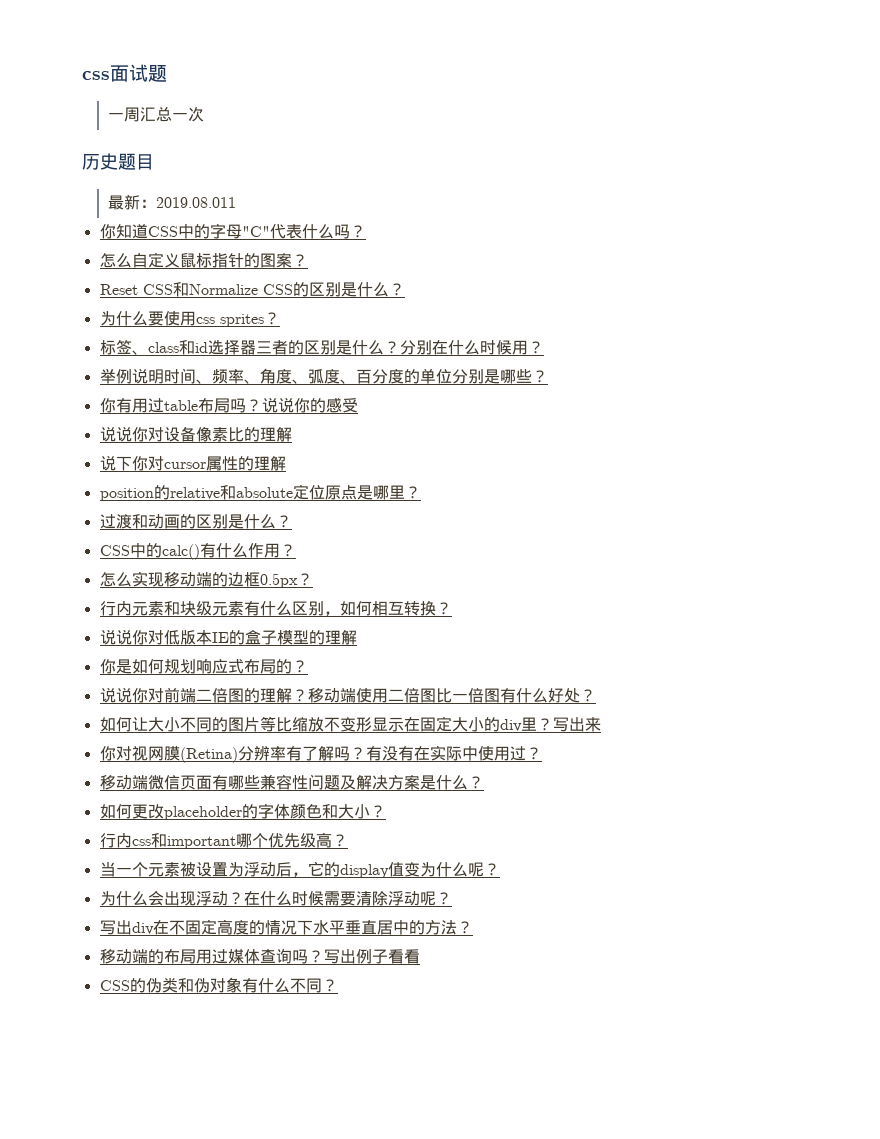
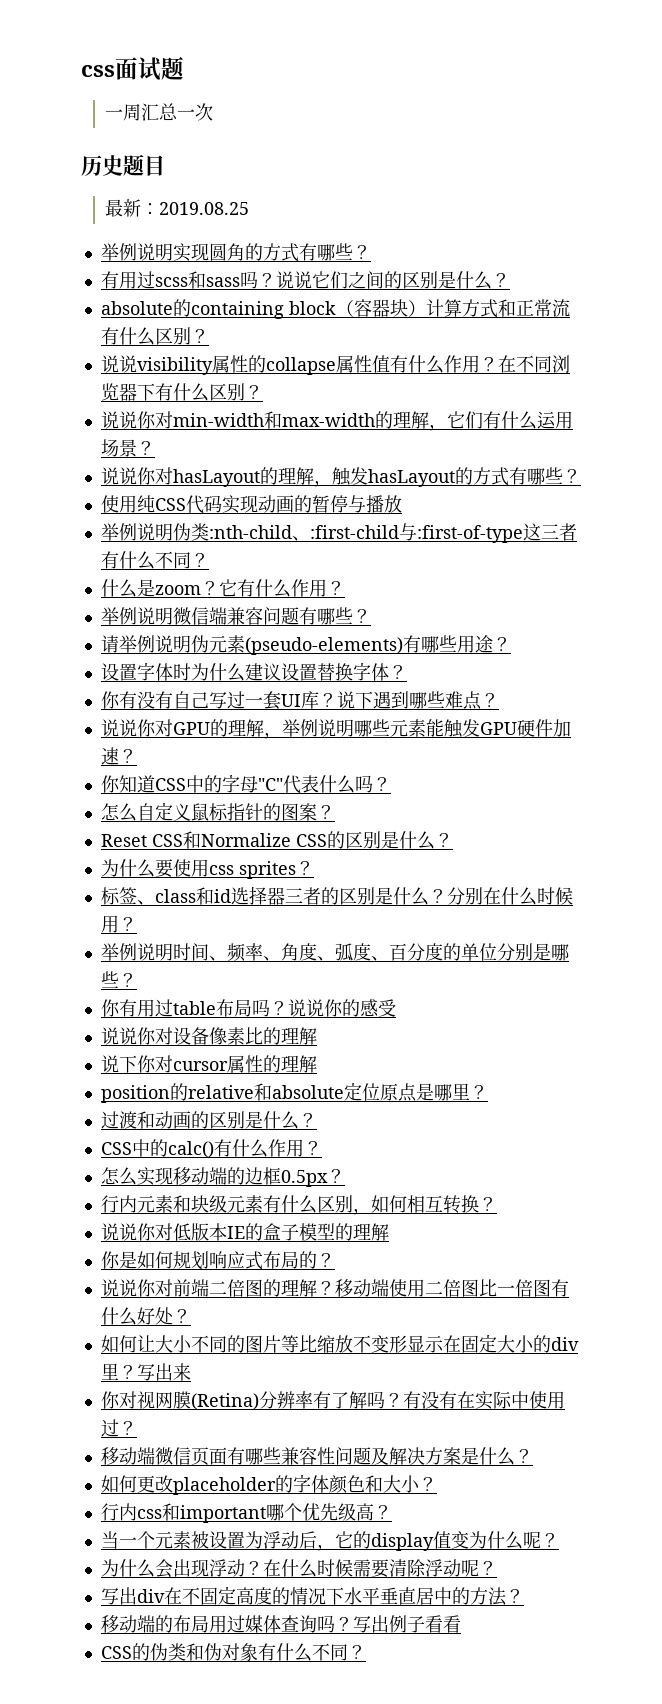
- 最新：2019.08.011
+ 最新：2019.08.25
+ 举例说明实现圆角的方式有哪些？
+ 有用过scss和sass吗？说说它们之间的区别是什么？
+ absolute的containing block（容器块）计算方式和正常流有什么区别？
+ 说说visibility属性的collapse属性值有什么作用？在不同浏览器下有什么区别？
+ 说说你对min-width和max-width的理解，它们有什么运用场景？
+ 说说你对hasLayout的理解，触发hasLayout的方式有哪些？
+ 使用纯CSS代码实现动画的暂停与播放
+ 举例说明伪类:nth-child、:first-child与:first-of-type这三者有什么不同？
+ 什么是zoom？它有什么作用？
+ 举例说明微信端兼容问题有哪些？
+ 请举例说明伪元素(pseudo-elements)有哪些用途？
+ 设置字体时为什么建议设置替换字体？
+ 你有没有自己写过一套UI库？说下遇到哪些难点？
+ 说说你对GPU的理解，举例说明哪些元素能触发GPU硬件加速？

